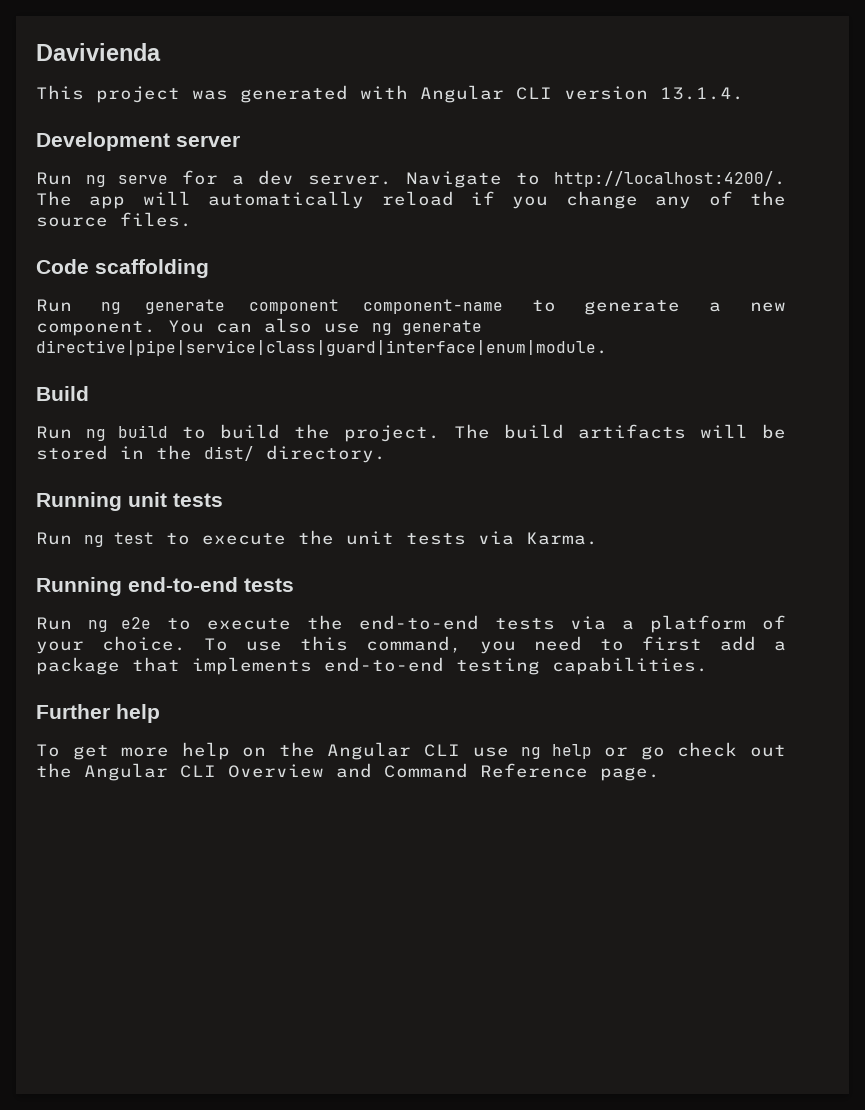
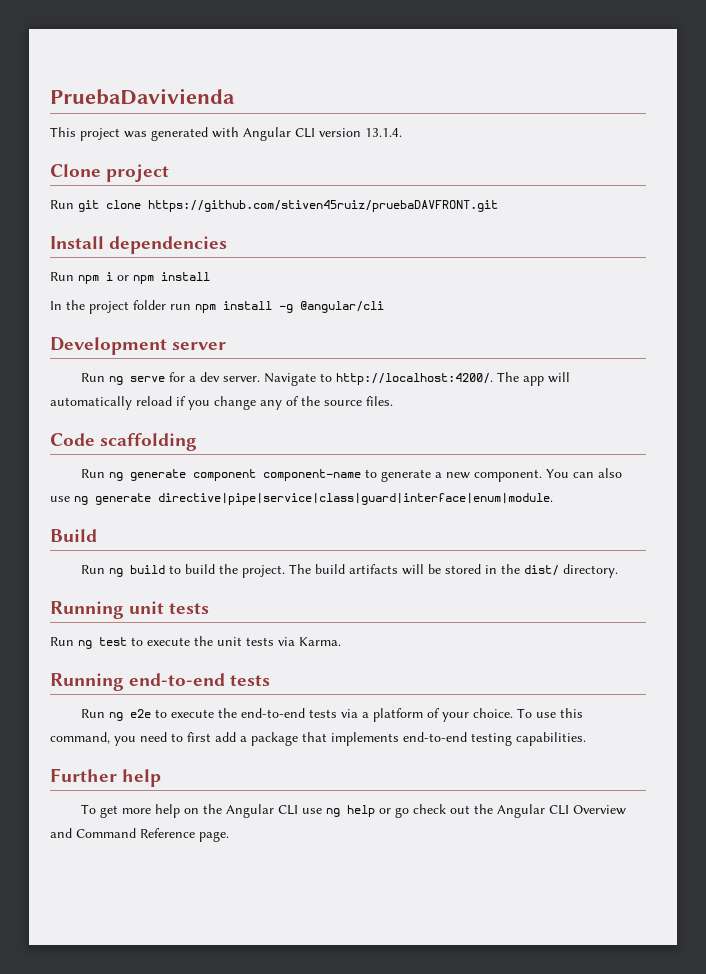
- Davivienda
+ PruebaDavivienda
+ Clone project
+ Run git clone https://github.com/stiven45ruiz/pruebaDAVFRONT.git
+ Install dependencies
+ Run npm i or npm install
+ In the project folder run npm install -g @angular/cli

